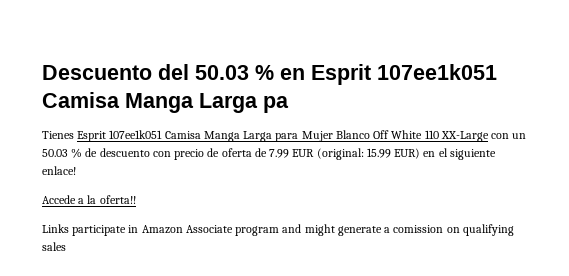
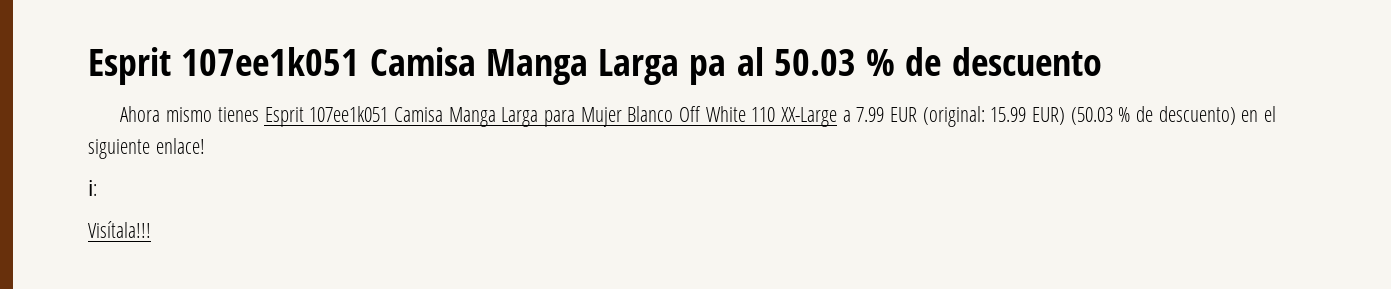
- Descuento del 50.03 % en Esprit 107ee1k051 Camisa Manga Larga pa
- Tienes Esprit 107ee1k051 Camisa Manga Larga para Mujer Blanco Off White 110 XX-Large con un 50.03 % de descuento con precio de oferta de 7.99 EUR (original: 15.99 EUR) en el siguiente enlace!
+ Esprit 107ee1k051 Camisa Manga Larga pa al 50.03 % de descuento
+ Ahora mismo tienes Esprit 107ee1k051 Camisa Manga Larga para Mujer Blanco Off White 110 XX-Large a 7.99 EUR (original: 15.99 EUR) (50.03 % de descuento) en el siguiente enlace!
- Accede a la oferta!!
- Links participate in Amazon Associate program and might generate a comission on qualifying sales
+ ℹ:
+ Visítala!!!

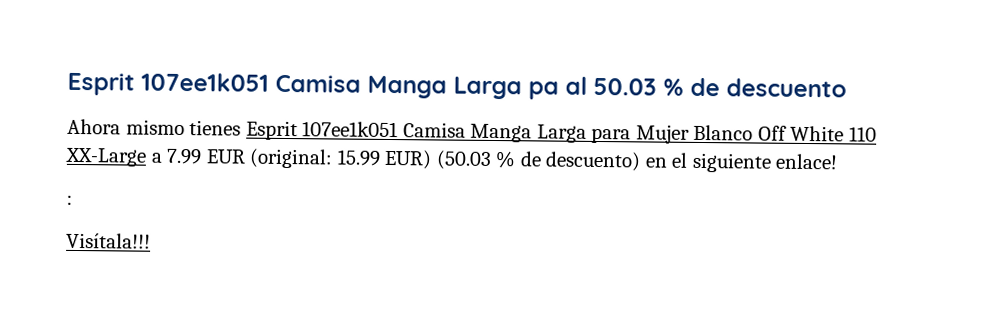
- ℹ:
+ :

